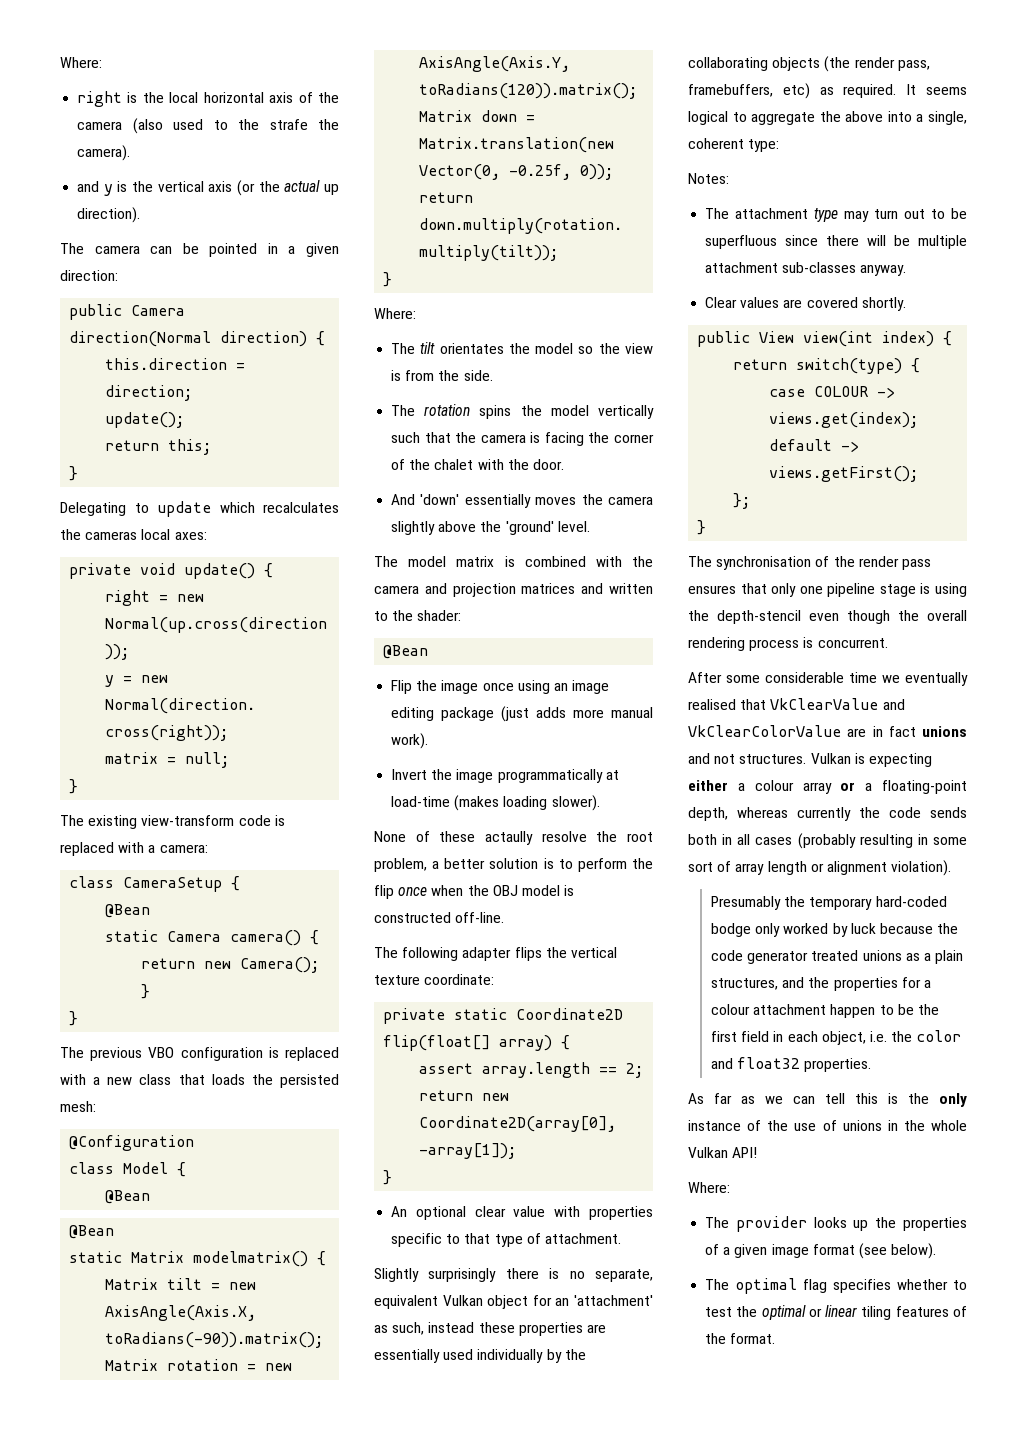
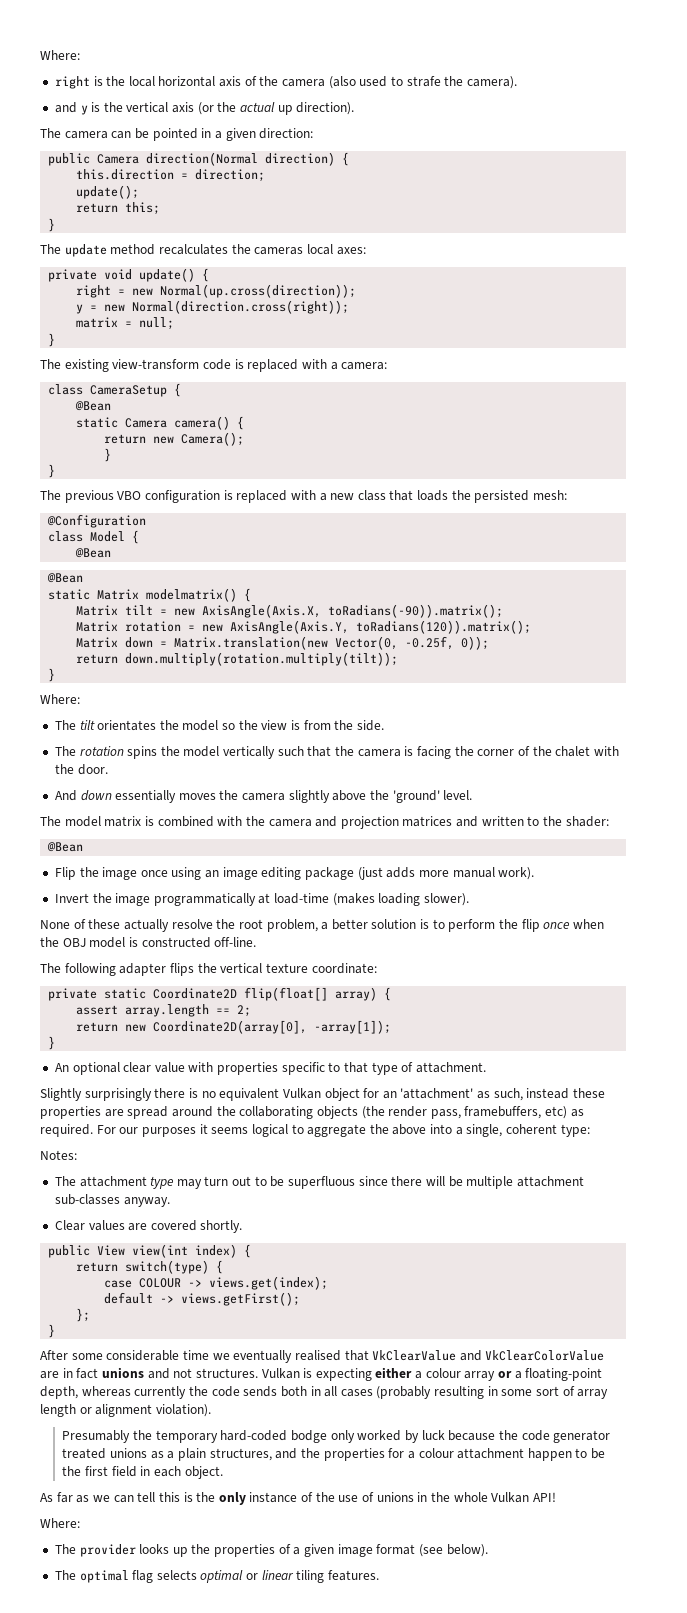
- right is the local horizontal axis of the camera (also used to the strafe the camera).
+ right is the local horizontal axis of the camera (also used to strafe the camera).
- Delegating to update which recalculates the cameras local axes:
+ The update method recalculates the cameras local axes:
- And 'down' essentially moves the camera slightly above the 'ground' level.
+ And down essentially moves the camera slightly above the 'ground' level.
- None of these actaully resolve the root problem, a better solution is to perform the flip once when the OBJ model is constructed off-line.
+ None of these actually resolve the root problem, a better solution is to perform the flip once when the OBJ model is constructed off-line.
- Slightly surprisingly there is no separate, equivalent Vulkan object for an 'attachment' as such, instead these properties are essentially used individually by the collaborating objects (the render pass, framebuffers, etc) as required.
+ Slightly surprisingly there is no equivalent Vulkan object for an 'attachment' as such, instead these properties are spread around the collaborating objects (the render pass, framebuffers, etc) as required.
- It seems logical to aggregate the above into a single, coherent type:
+ For our purposes it seems logical to aggregate the above into a single, coherent type:
- The synchronisation of the render pass ensures that only one pipeline stage is using the depth-stencil even though the overall rendering process is concurrent.
- Presumably the temporary hard-coded bodge only worked by luck because the code generator treated unions as a plain structures, and the properties for a colour attachment happen to be the first field in each object, i.e. the color and float32 properties.
+ Presumably the temporary hard-coded bodge only worked by luck because the code generator treated unions as a plain structures, and the properties for a colour attachment happen to be the first field in each object.
- The optimal flag specifies whether to test the optimal or linear tiling features of the format.
+ The optimal flag selects optimal or linear tiling features.

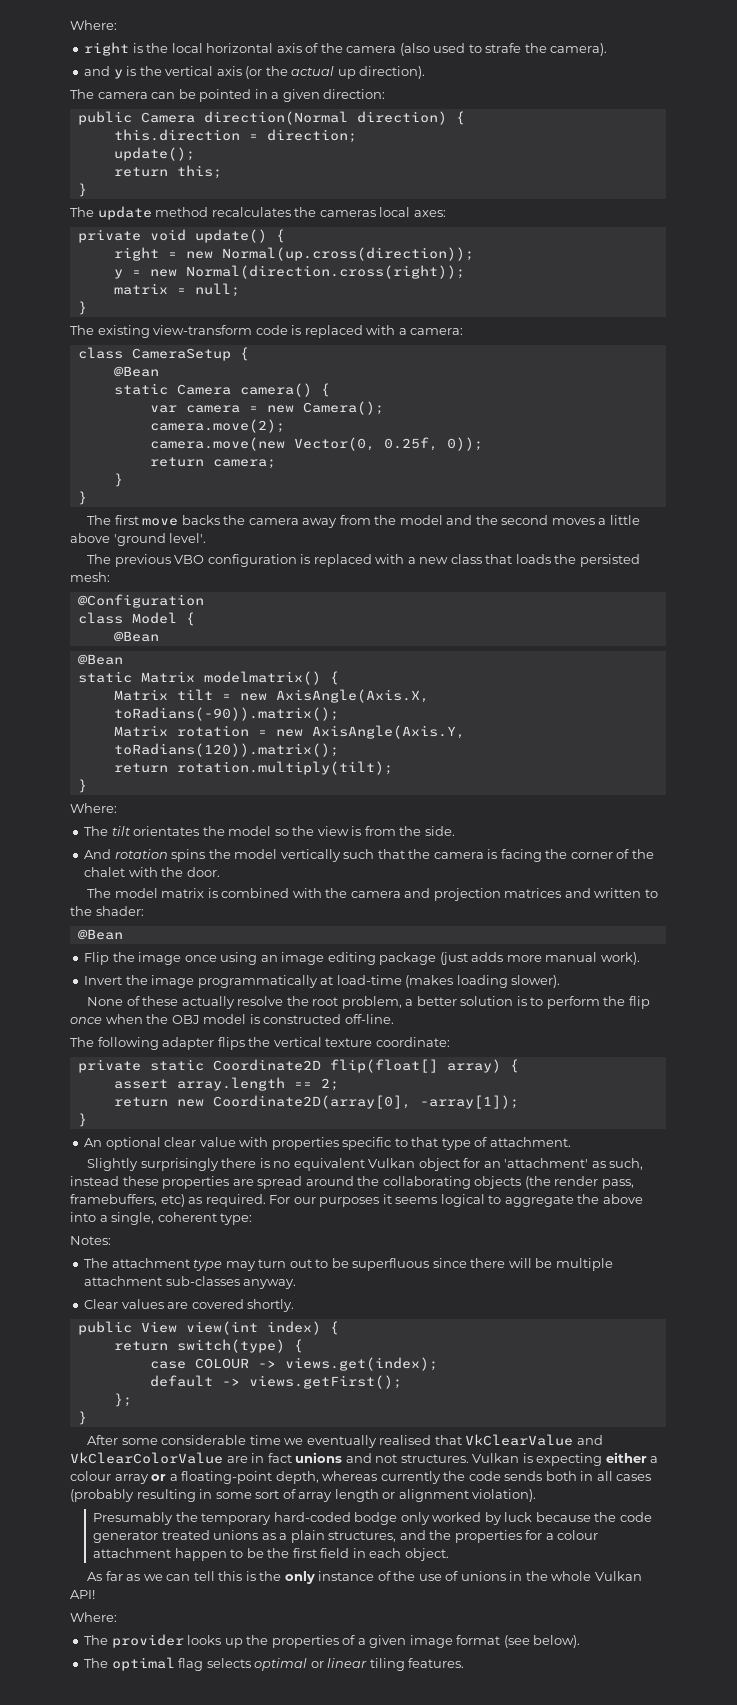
- return new Camera();
+ var camera = new Camera();
+ camera.move(2);
+ camera.move(new Vector(0, 0.25f, 0));
+ return camera;
  }
  }
+ The first move backs the camera away from the model and the second moves a little above 'ground level'.
- Matrix down = Matrix.translation(new Vector(0, -0.25f, 0));
- return down.multiply(rotation.multiply(tilt));
+ return rotation.multiply(tilt);
- The rotation spins the model vertically such that the camera is facing the corner of the chalet with the door.
+ And rotation spins the model vertically such that the camera is facing the corner of the chalet with the door.
- And down essentially moves the camera slightly above the 'ground' level.

